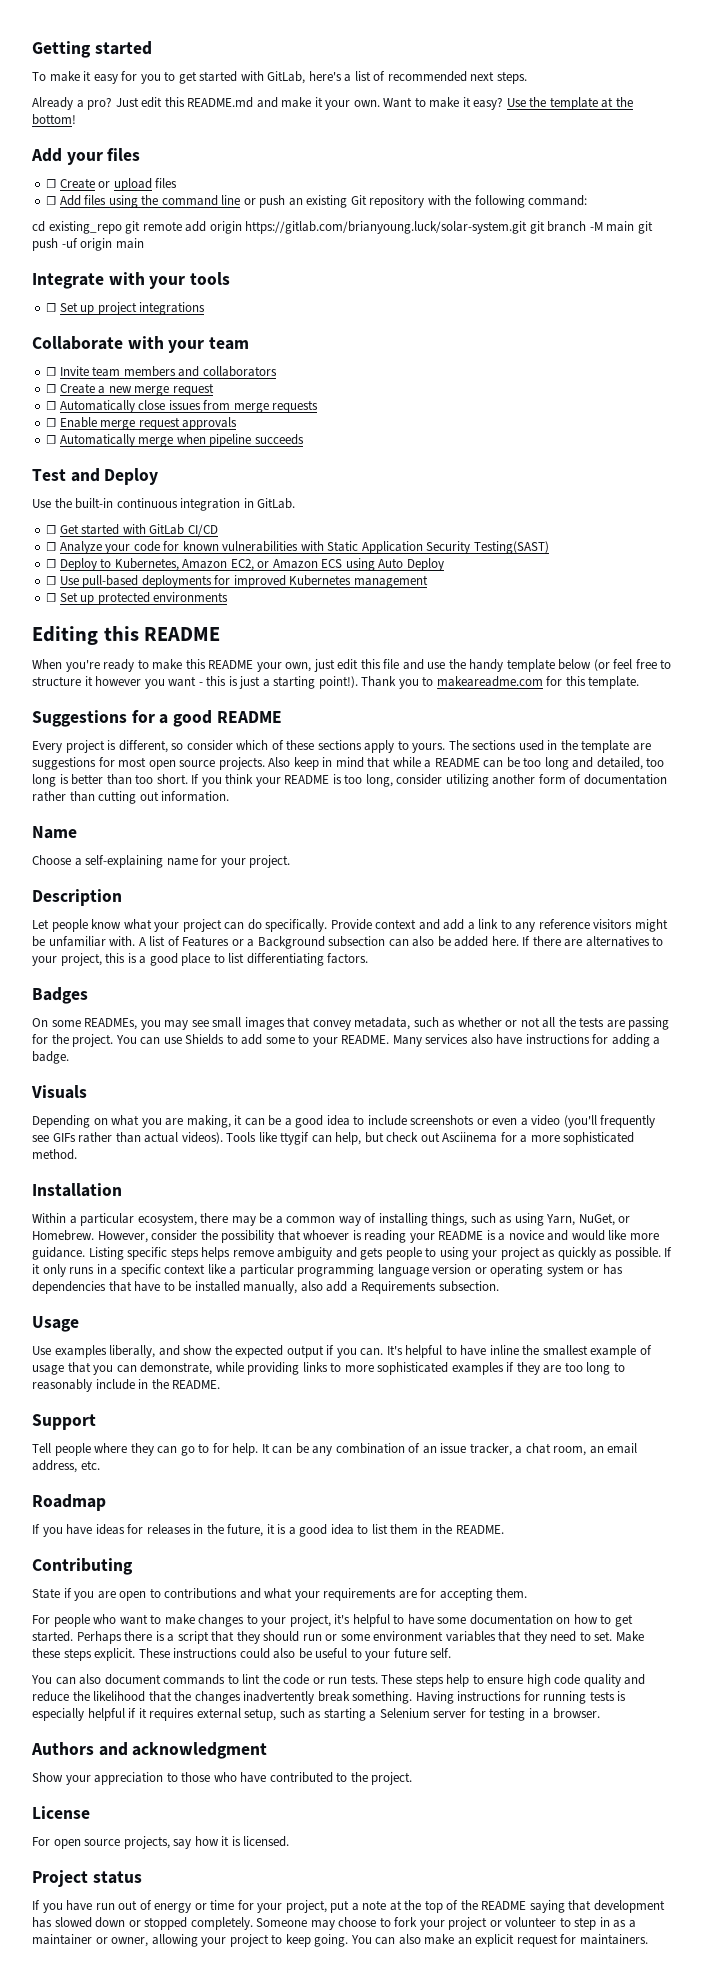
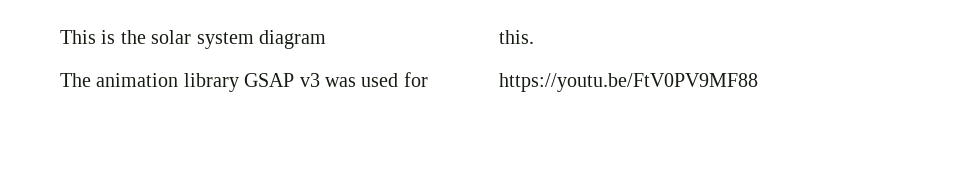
- Getting started
- To make it easy for you to get started with GitLab, here's a list of recommended next steps.
- Already a pro? Just edit this README.md and make it your own. Want to make it easy? Use the template at the bottom!
- Add your files
- ☐ Create or upload files
- ☐ Add files using the command line or push an existing Git repository with the following command:
- cd existing_repo git remote add origin https://gitlab.com/brianyoung.luck/solar-system.git git branch -M main git push -uf origin main
- Integrate with your tools
- ☐ Set up project integrations
- Collaborate with your team
- ☐ Invite team members and collaborators
- ☐ Create a new merge request
- ☐ Automatically close issues from merge requests
- ☐ Enable merge request approvals
- ☐ Automatically merge when pipeline succeeds
- Test and Deploy
- Use the built-in continuous integration in GitLab.
- ☐ Get started with GitLab CI/CD
- ☐ Analyze your code for known vulnerabilities with Static Application Security Testing(SAST)
- ☐ Deploy to Kubernetes, Amazon EC2, or Amazon ECS using Auto Deploy
- ☐ Use pull-based deployments for improved Kubernetes management
- ☐ Set up protected environments
- Editing this README
- When you're ready to make this README your own, just edit this file and use the handy template below (or feel free to structure it however you want - this is just a starting point!). Thank you to makeareadme.com for this template.
- Suggestions for a good README
- Every project is different, so consider which of these sections apply to yours. The sections used in the template are suggestions for most open source projects. Also keep in mind that while a README can be too long and detailed, too long is better than too short. If you think your README is too long, consider utilizing another form of documentation rather than cutting out information.
- Name
- Choose a self-explaining name for your project.
- Description
- Let people know what your project can do specifically. Provide context and add a link to any reference visitors might be unfamiliar with. A list of Features or a Background subsection can also be added here. If there are alternatives to your project, this is a good place to list differentiating factors.
- Badges
- On some READMEs, you may see small images that convey metadata, such as whether or not all the tests are passing for the project. You can use Shields to add some to your README. Many services also have instructions for adding a badge.
- Visuals
- Depending on what you are making, it can be a good idea to include screenshots or even a video (you'll frequently see GIFs rather than actual videos). Tools like ttygif can help, but check out Asciinema for a more sophisticated method.
- Installation
- Within a particular ecosystem, there may be a common way of installing things, such as using Yarn, NuGet, or Homebrew. However, consider the possibility that whoever is reading your README is a novice and would like more guidance. Listing specific steps helps remove ambiguity and gets people to using your project as quickly as possible. If it only runs in a specific context like a particular programming language version or operating system or has dependencies that have to be installed manually, also add a Requirements subsection.
- Usage
- Use examples liberally, and show the expected output if you can. It's helpful to have inline the smallest example of usage that you can demonstrate, while providing links to more sophisticated examples if they are too long to reasonably include in the README.
- Support
- Tell people where they can go to for help. It can be any combination of an issue tracker, a chat room, an email address, etc.
- Roadmap
- If you have ideas for releases in the future, it is a good idea to list them in the README.
- Contributing
- State if you are open to contributions and what your requirements are for accepting them.
- For people who want to make changes to your project, it's helpful to have some documentation on how to get started. Perhaps there is a script that they should run or some environment variables that they need to set. Make these steps explicit. These instructions could also be useful to your future self.
- You can also document commands to lint the code or run tests. These steps help to ensure high code quality and reduce the likelihood that the changes inadvertently break something. Having instructions for running tests is especially helpful if it requires external setup, such as starting a Selenium server for testing in a browser.
- Authors and acknowledgment
- Show your appreciation to those who have contributed to the project.
- License
- For open source projects, say how it is licensed.
- Project status
- If you have run out of energy or time for your project, put a note at the top of the README saying that development has slowed down or stopped completely. Someone may choose to fork your project or volunteer to step in as a maintainer or owner, allowing your project to keep going. You can also make an explicit request for maintainers.
+ This is the solar system diagram
+ The animation library GSAP v3 was used for this.
+ https://youtu.be/FtV0PV9MF88

